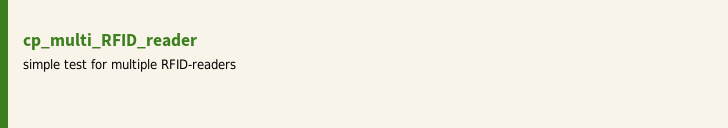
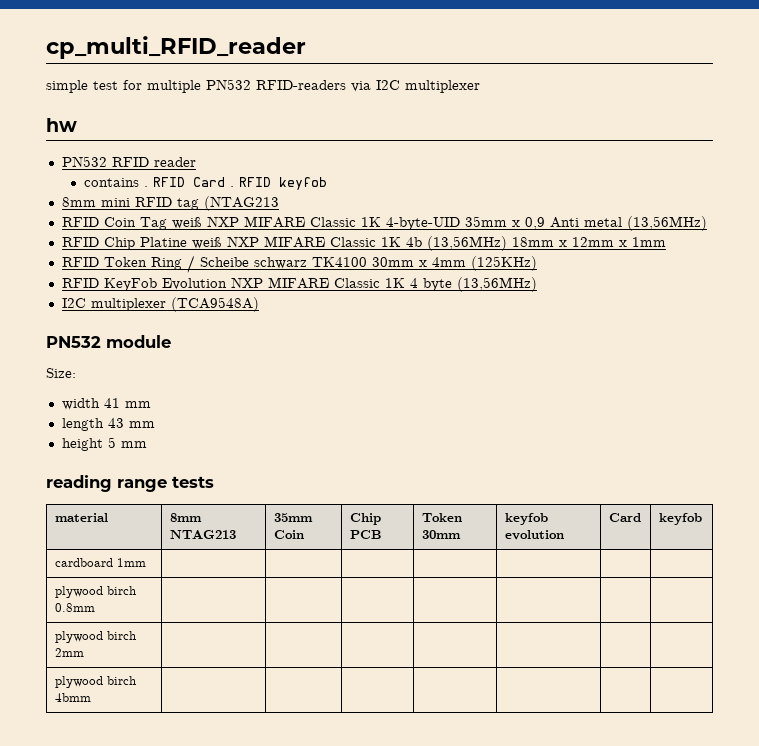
- simple test for multiple RFID-readers
+ simple test for multiple PN532 RFID-readers via I2C multiplexer
+ hw
+ PN532 RFID reader
+ contains . RFID Card . RFID keyfob
+ 8mm mini RFID tag (NTAG213
+ RFID Coin Tag weiß NXP MIFARE Classic 1K 4-byte-UID 35mm x 0,9 Anti metal (13,56MHz)
+ RFID Chip Platine weiß NXP MIFARE Classic 1K 4b (13,56MHz) 18mm x 12mm x 1mm
+ RFID Token Ring / Scheibe schwarz TK4100 30mm x 4mm (125KHz)
+ RFID KeyFob Evolution NXP MIFARE Classic 1K 4 byte (13,56MHz)
+ I2C multiplexer (TCA9548A)
+ PN532 module
+ Size:
+ width 41 mm
+ length 43 mm
+ height 5 mm
+ reading range tests
+ material | 8mm NTAG213 | 35mm Coin | Chip PCB | Token 30mm | keyfob evolution | Card | keyfob
+ cardboard 1mm | | | | | | |
+ plywood birch 0.8mm | | | | | | |
+ plywood birch 2mm | | | | | | |
+ plywood birch 4bmm | | | | | | |

